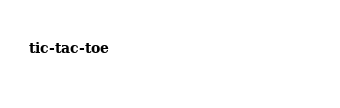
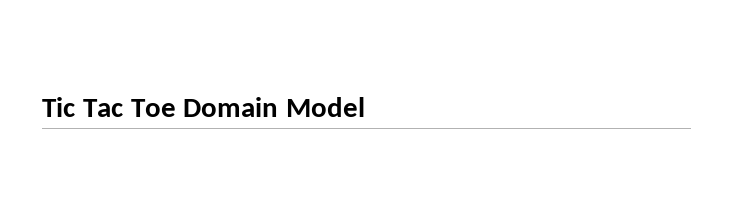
- tic-tac-toe
+ Tic Tac Toe Domain Model

